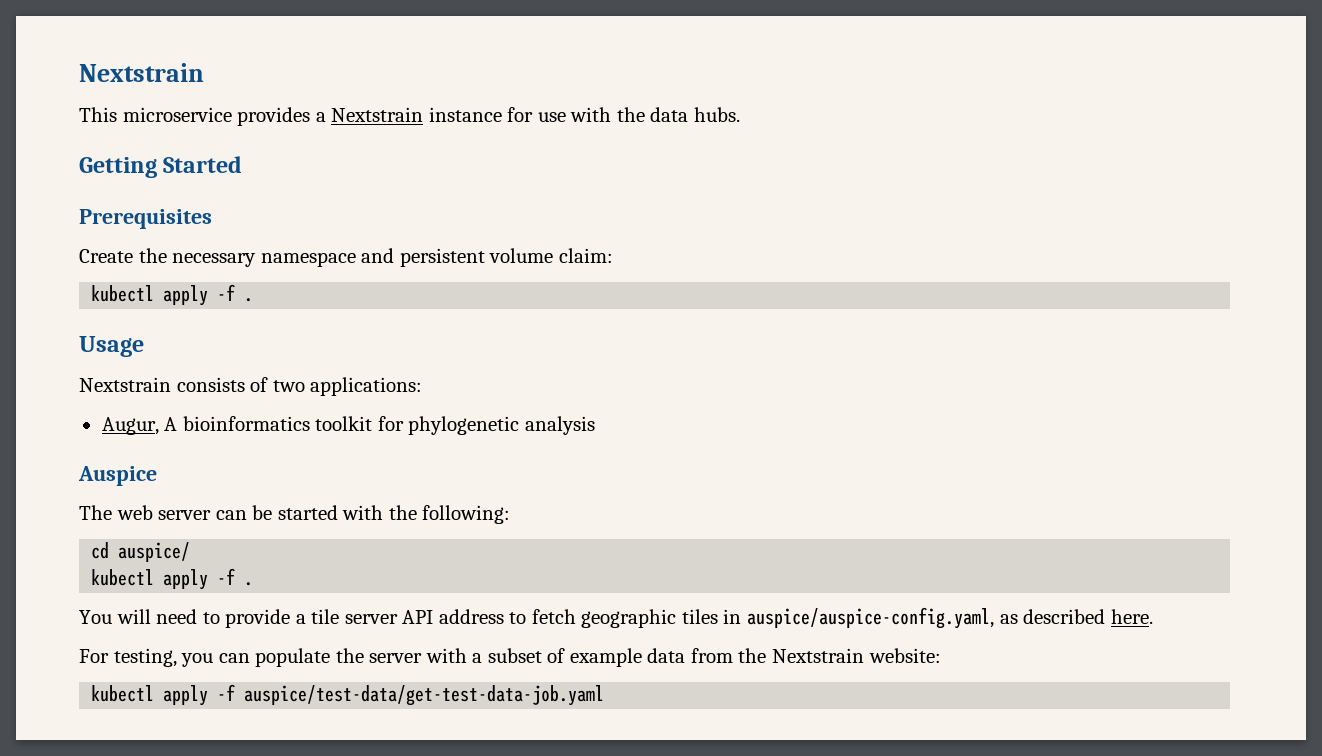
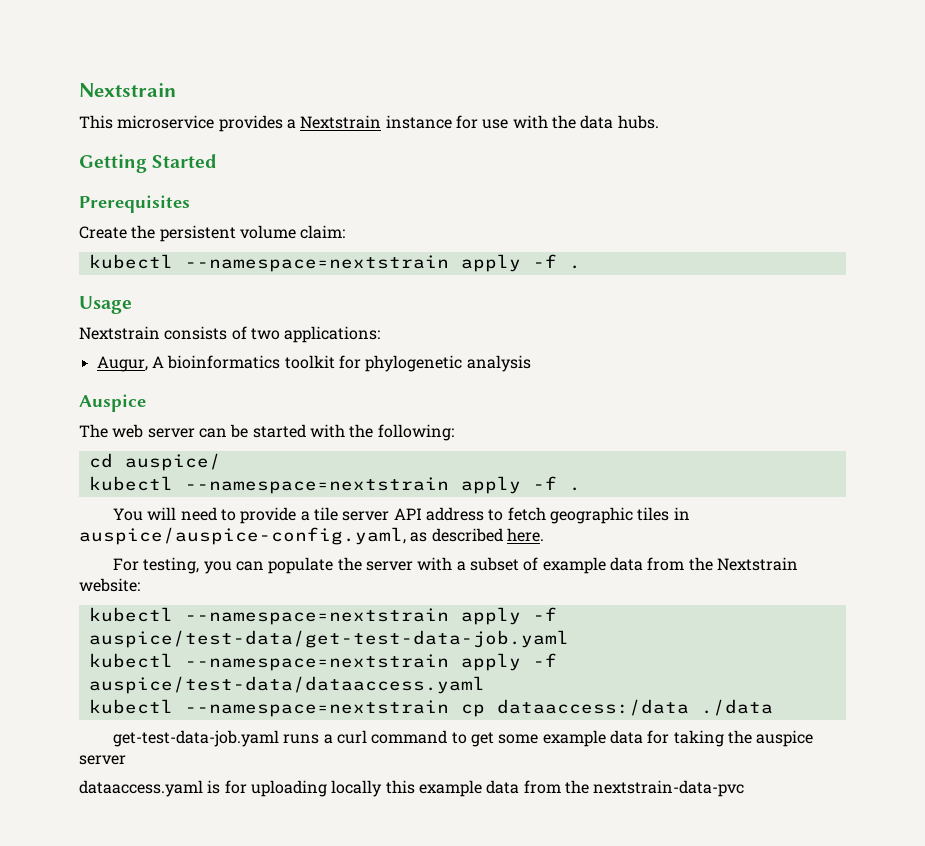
- Create the necessary namespace and persistent volume claim:
- kubectl apply -f .
+ Create the persistent volume claim:
+ kubectl --namespace=nextstrain apply -f .
  cd auspice/
- kubectl apply -f .
+ kubectl --namespace=nextstrain apply -f .
- kubectl apply -f auspice/test-data/get-test-data-job.yaml
+ kubectl --namespace=nextstrain apply -f auspice/test-data/get-test-data-job.yaml
+ kubectl --namespace=nextstrain apply -f auspice/test-data/dataaccess.yaml
+ kubectl --namespace=nextstrain cp dataaccess:/data ./data
+ get-test-data-job.yaml runs a curl command to get some example data for taking the auspice server
+ dataaccess.yaml is for uploading locally this example data from the nextstrain-data-pvc

